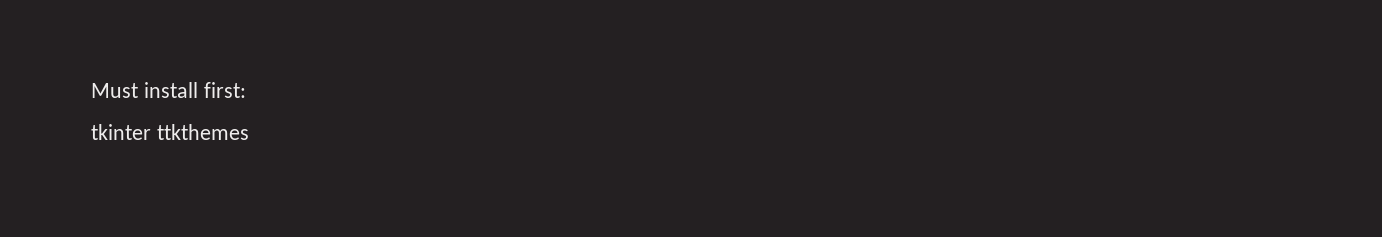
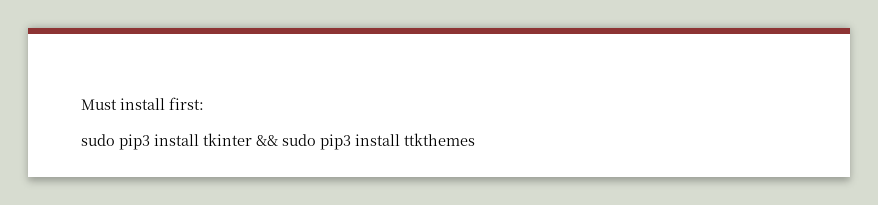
- tkinter ttkthemes
+ sudo pip3 install tkinter && sudo pip3 install ttkthemes

